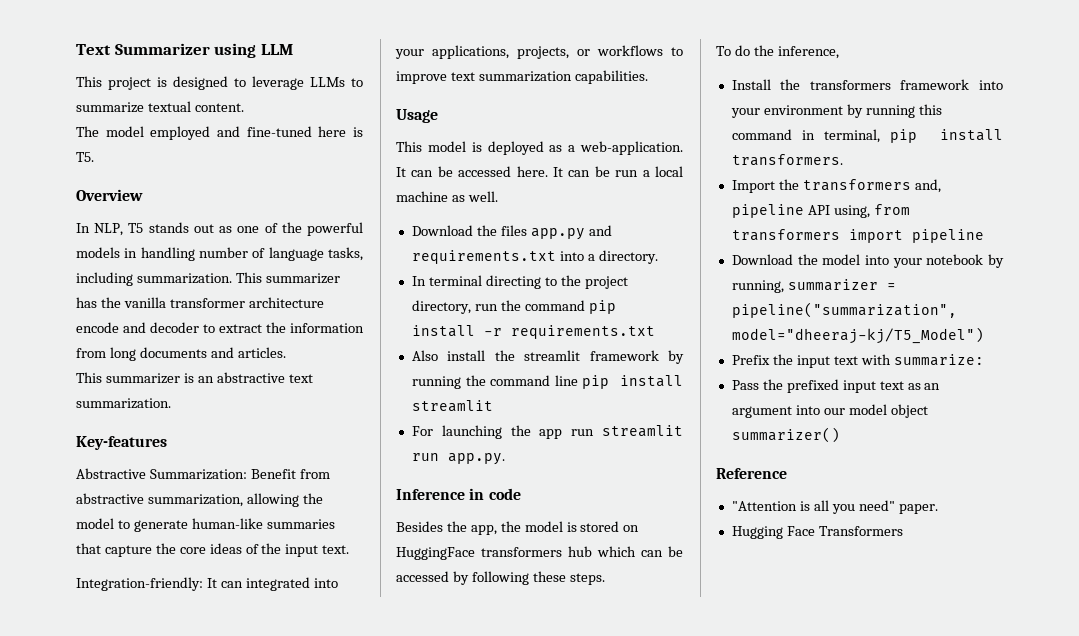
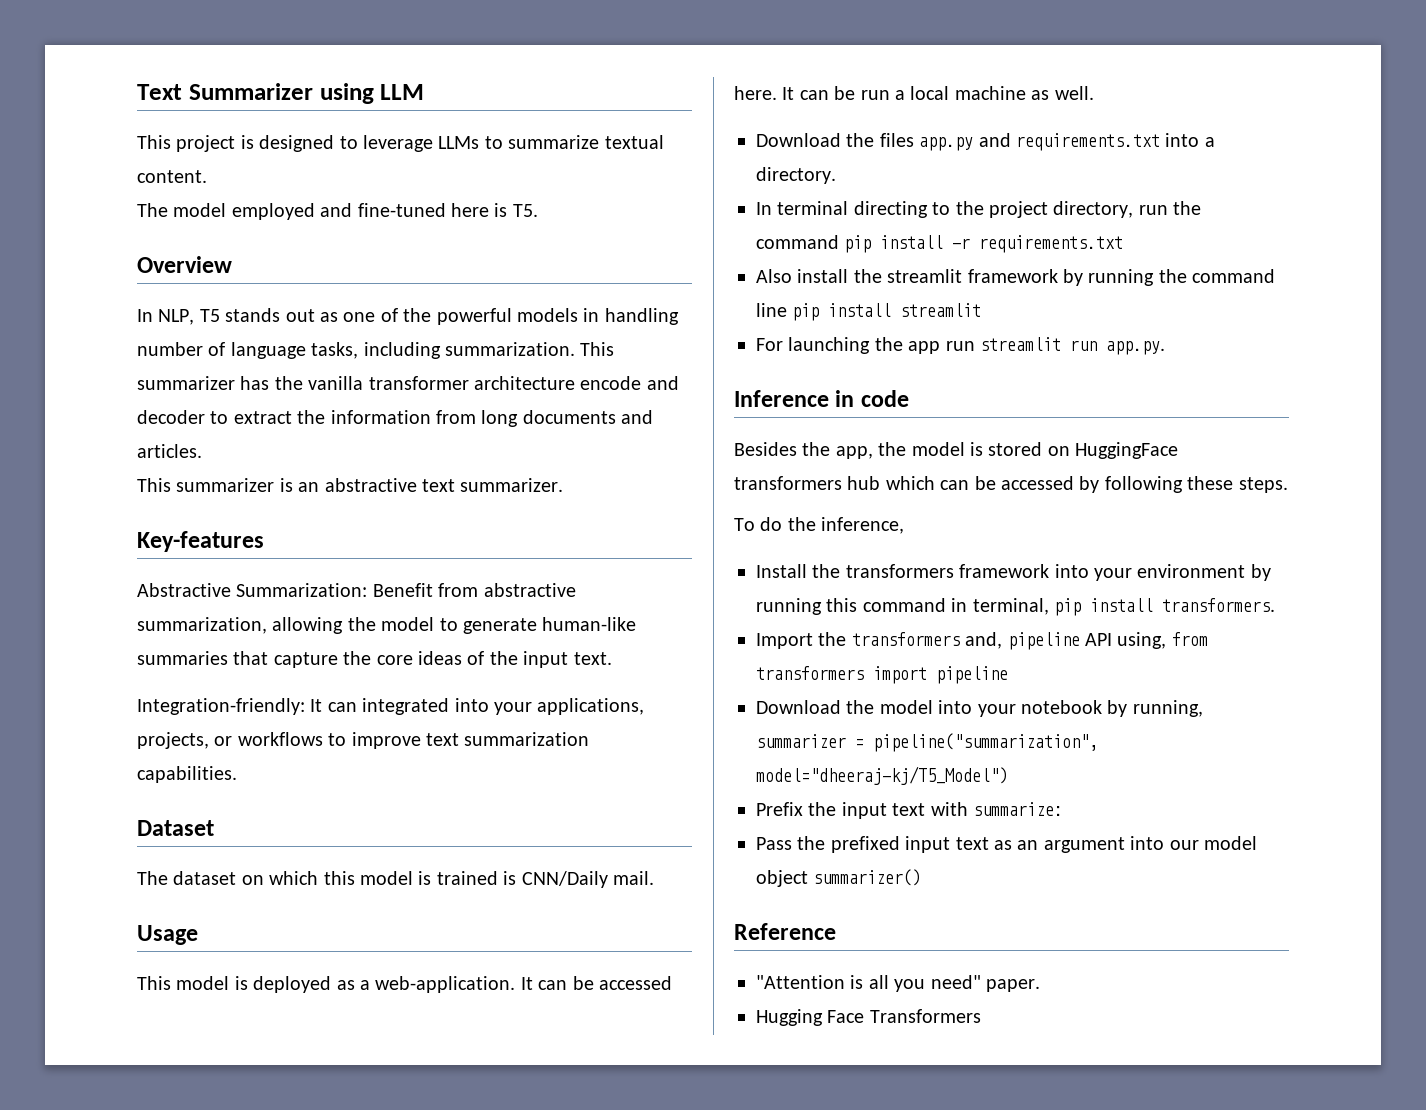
- This summarizer is an abstractive text summarization.
+ This summarizer is an abstractive text summarizer.
+ Dataset
+ The dataset on which this model is trained is CNN/Daily mail.

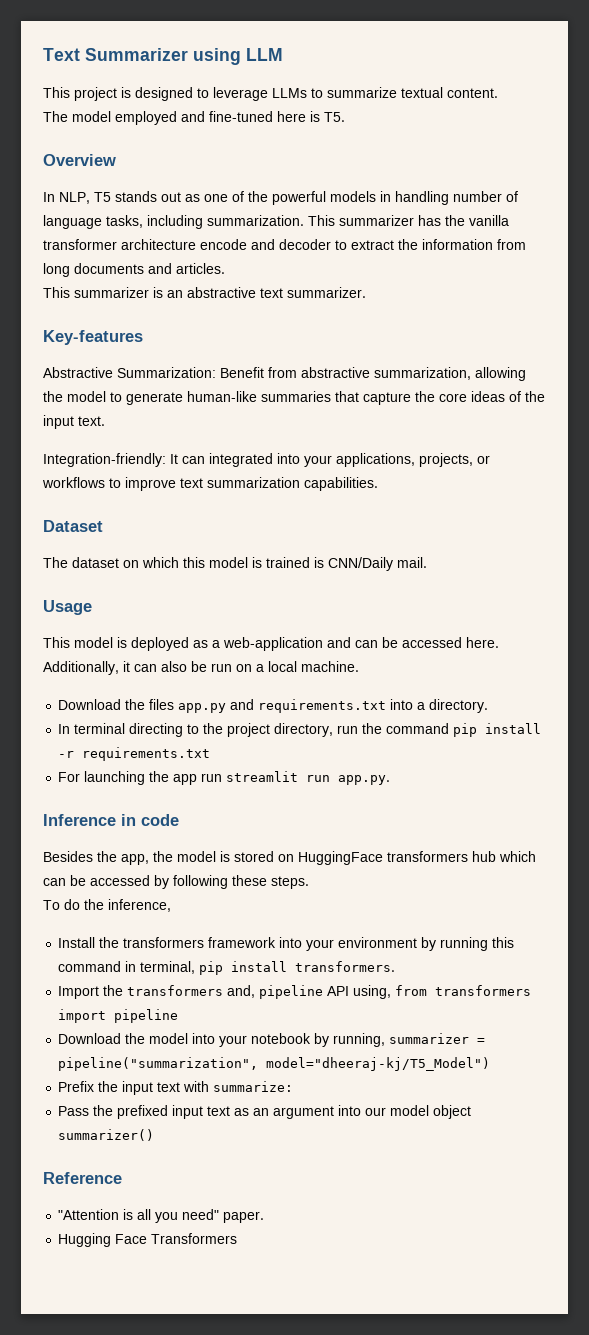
- This model is deployed as a web-application. It can be accessed here.
+ This model is deployed as a web-application and can be accessed here.
- It can be run a local machine as well.
+ Additionally, it can also be run on a local machine.
- Also install the streamlit framework by running the command line pip install streamlit

